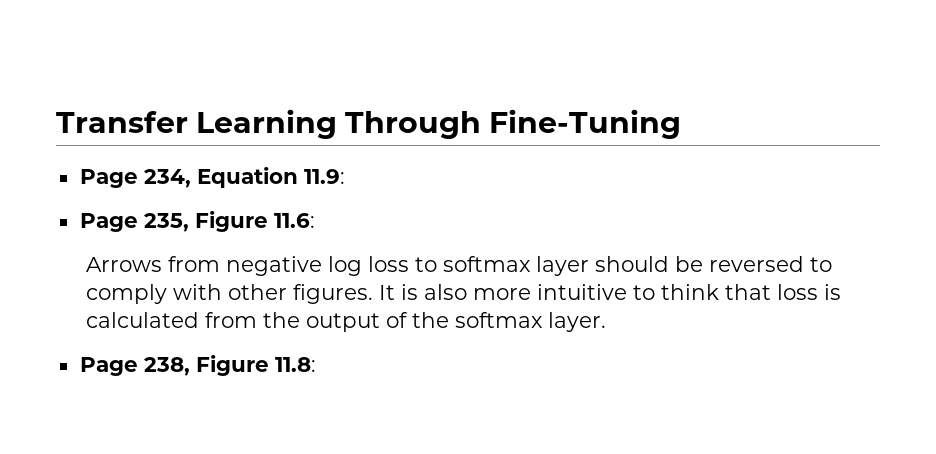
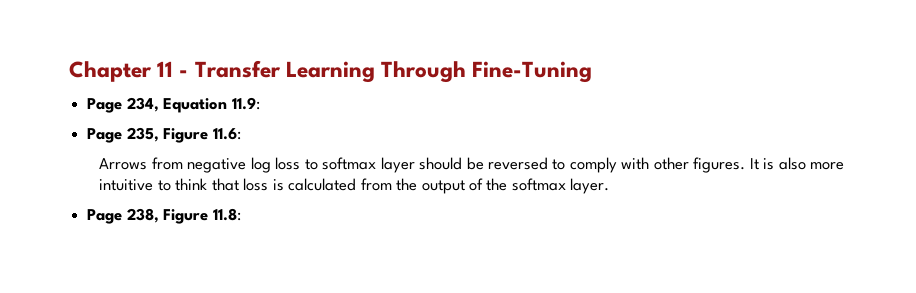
- Transfer Learning Through Fine-Tuning
+ Chapter 11 - Transfer Learning Through Fine-Tuning

